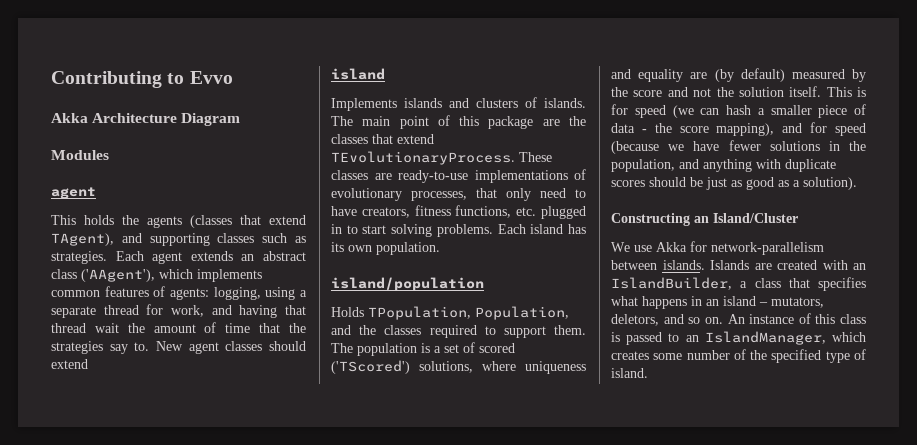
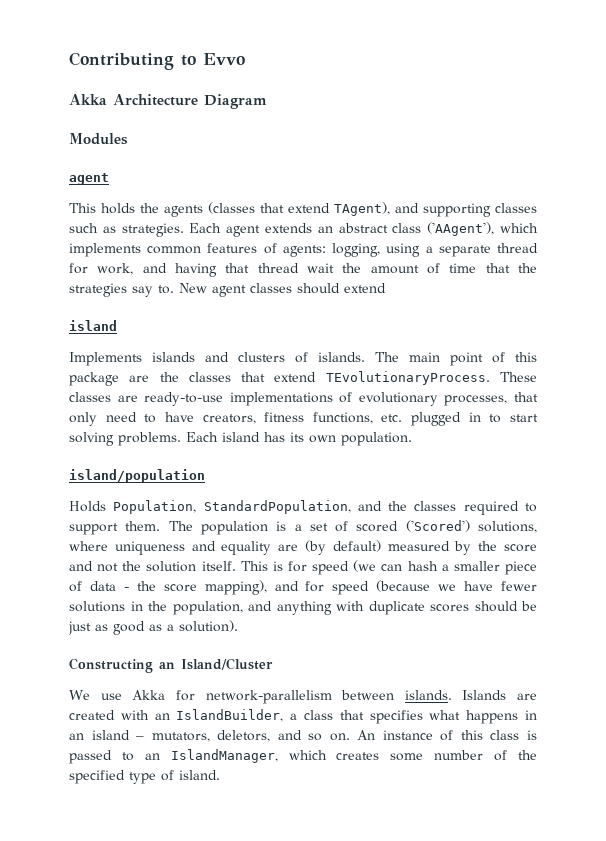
- Holds TPopulation, Population, and the classes required to support them.
+ Holds Population, StandardPopulation, and the classes required to support them.
- The population is a set of scored ('TScored') solutions, where uniqueness and equality are (by default) measured by the score and not the solution itself.
+ The population is a set of scored ('Scored') solutions, where uniqueness and equality are (by default) measured by the score and not the solution itself.

